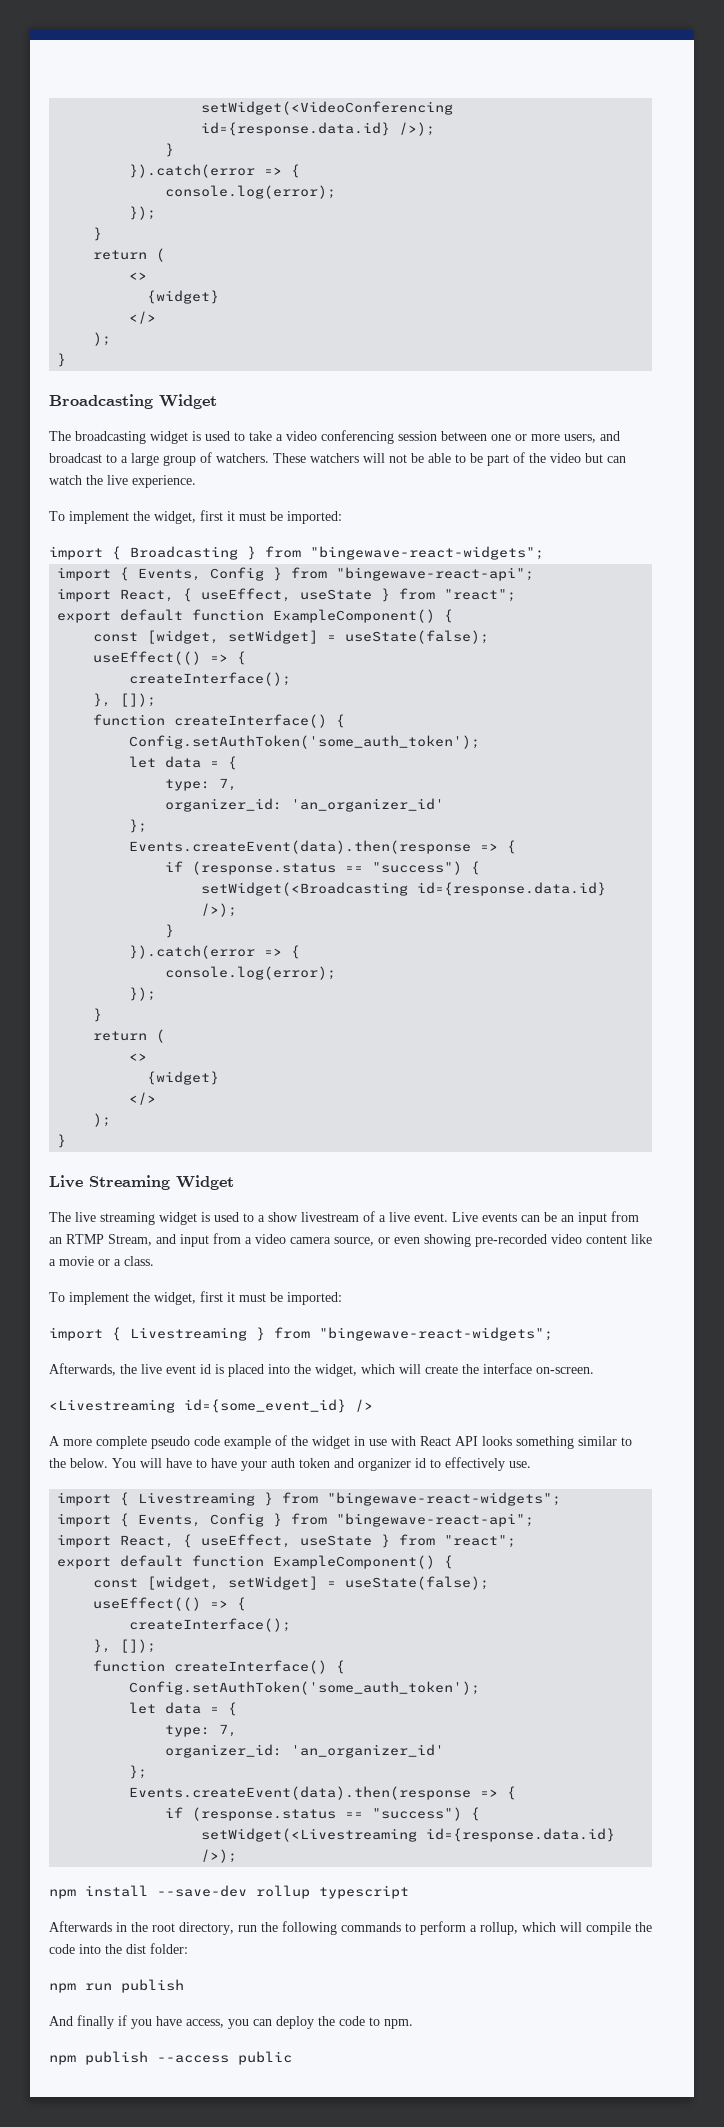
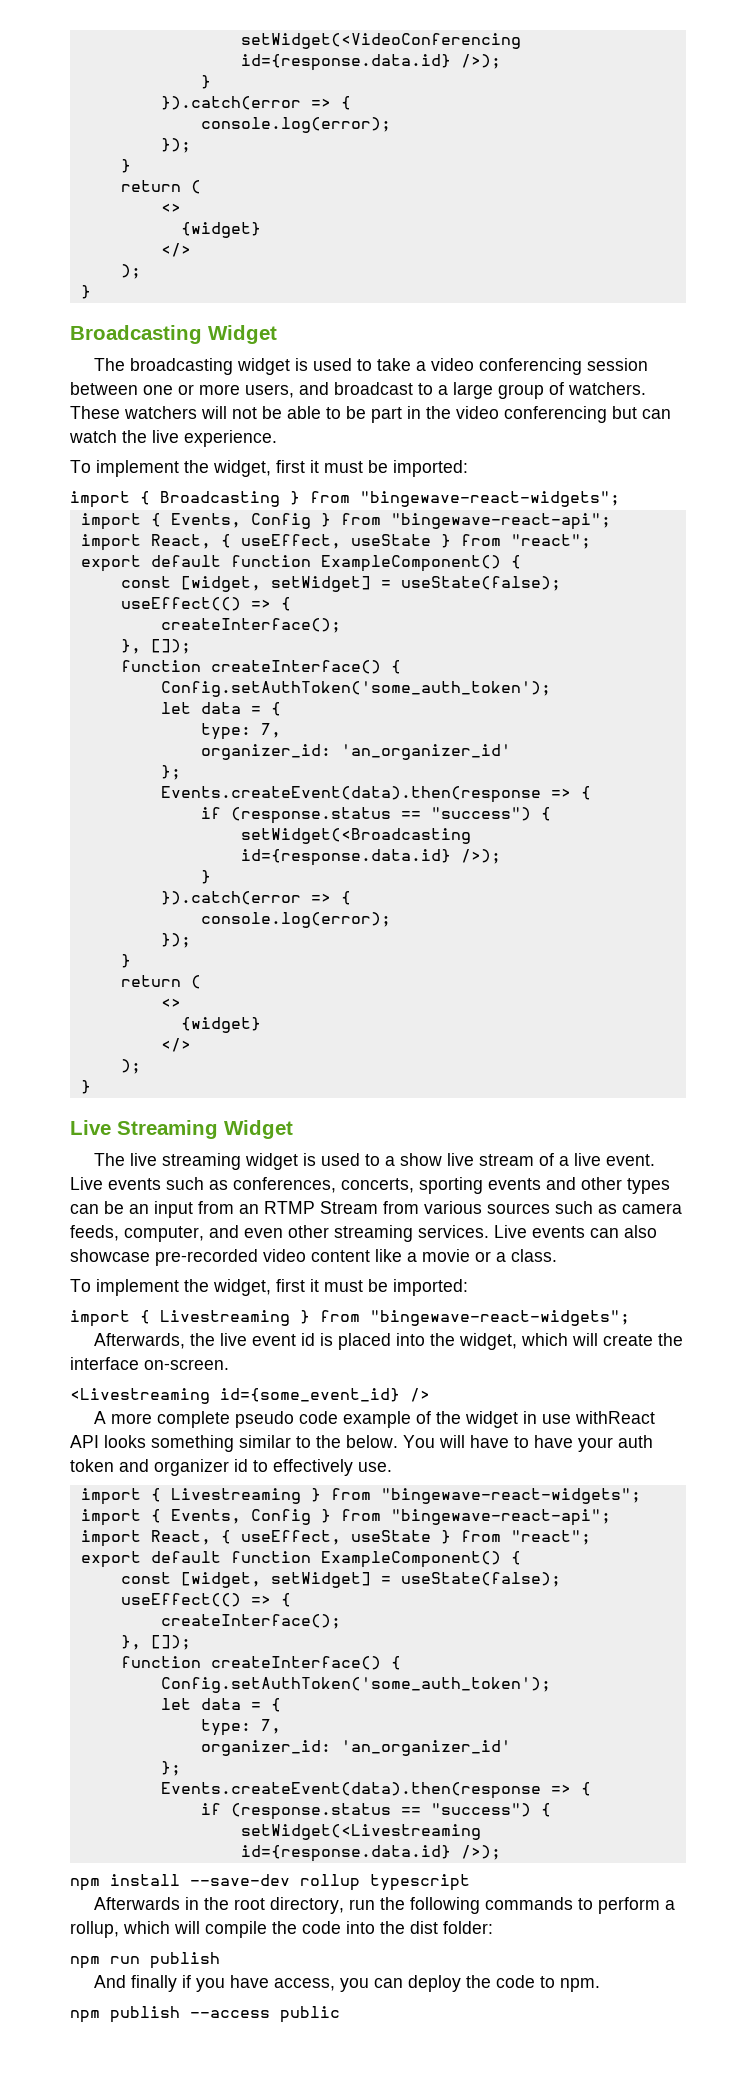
- These watchers will not be able to be part of the video but can watch the live experience.
+ These watchers will not be able to be part in the video conferencing but can watch the live experience.
- The live streaming widget is used to a show livestream of a live event.
+ The live streaming widget is used to a show live stream of a live event.
- Live events can be an input from an RTMP Stream, and input from a video camera source, or even showing pre-recorded video content like a movie or a class.
+ Live events such as conferences, concerts, sporting events and other types can be an input from an RTMP Stream from various sources such as camera feeds, computer, and even other streaming services. Live events can also showcase pre-recorded video content like a movie or a class.
- A more complete pseudo code example of the widget in use with React API looks something similar to the below.
+ A more complete pseudo code example of the widget in use withReact API looks something similar to the below.

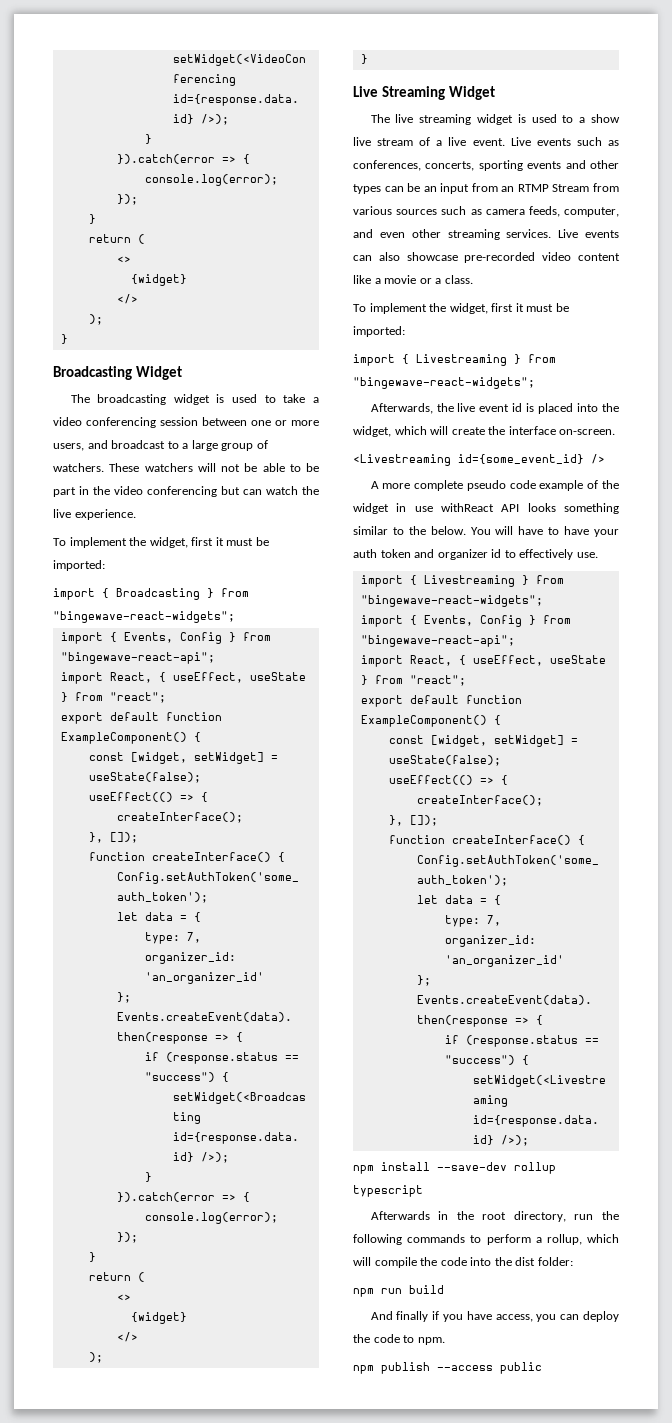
- npm run publish
+ npm run build

